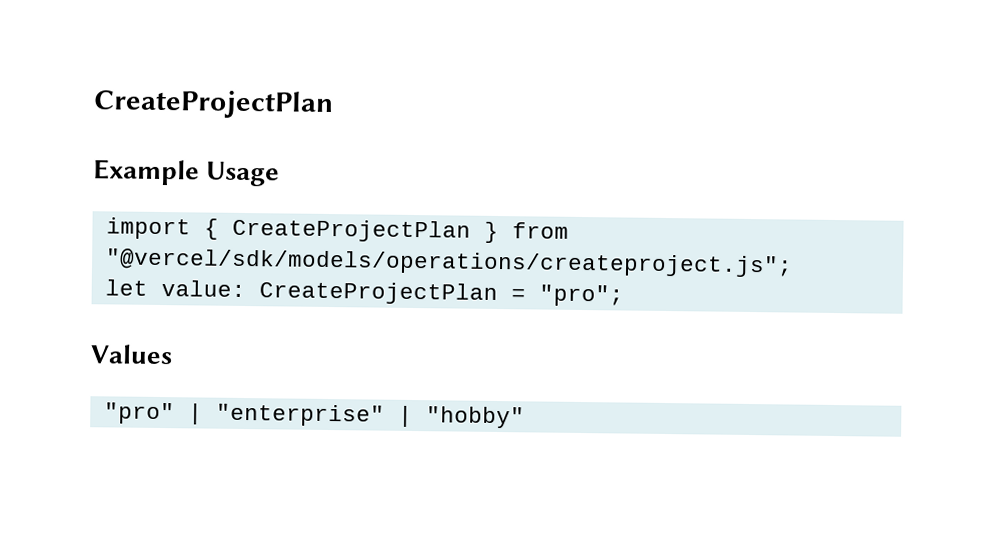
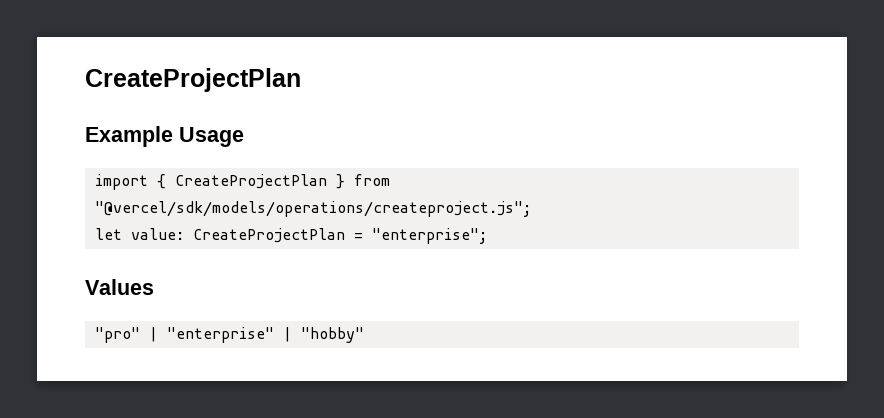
- let value: CreateProjectPlan = "pro";
+ let value: CreateProjectPlan = "enterprise";

